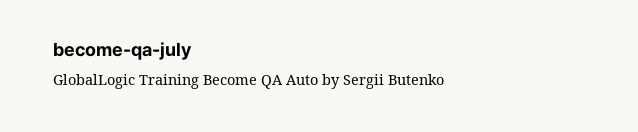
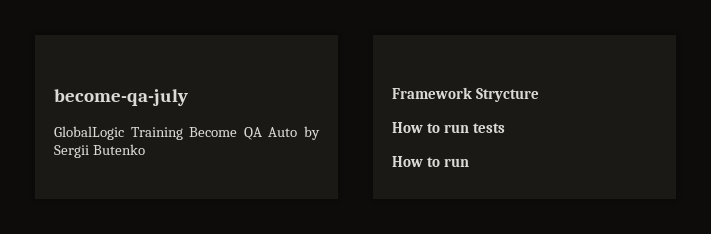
+ Framework Strycture
+ How to run tests
+ How to run

